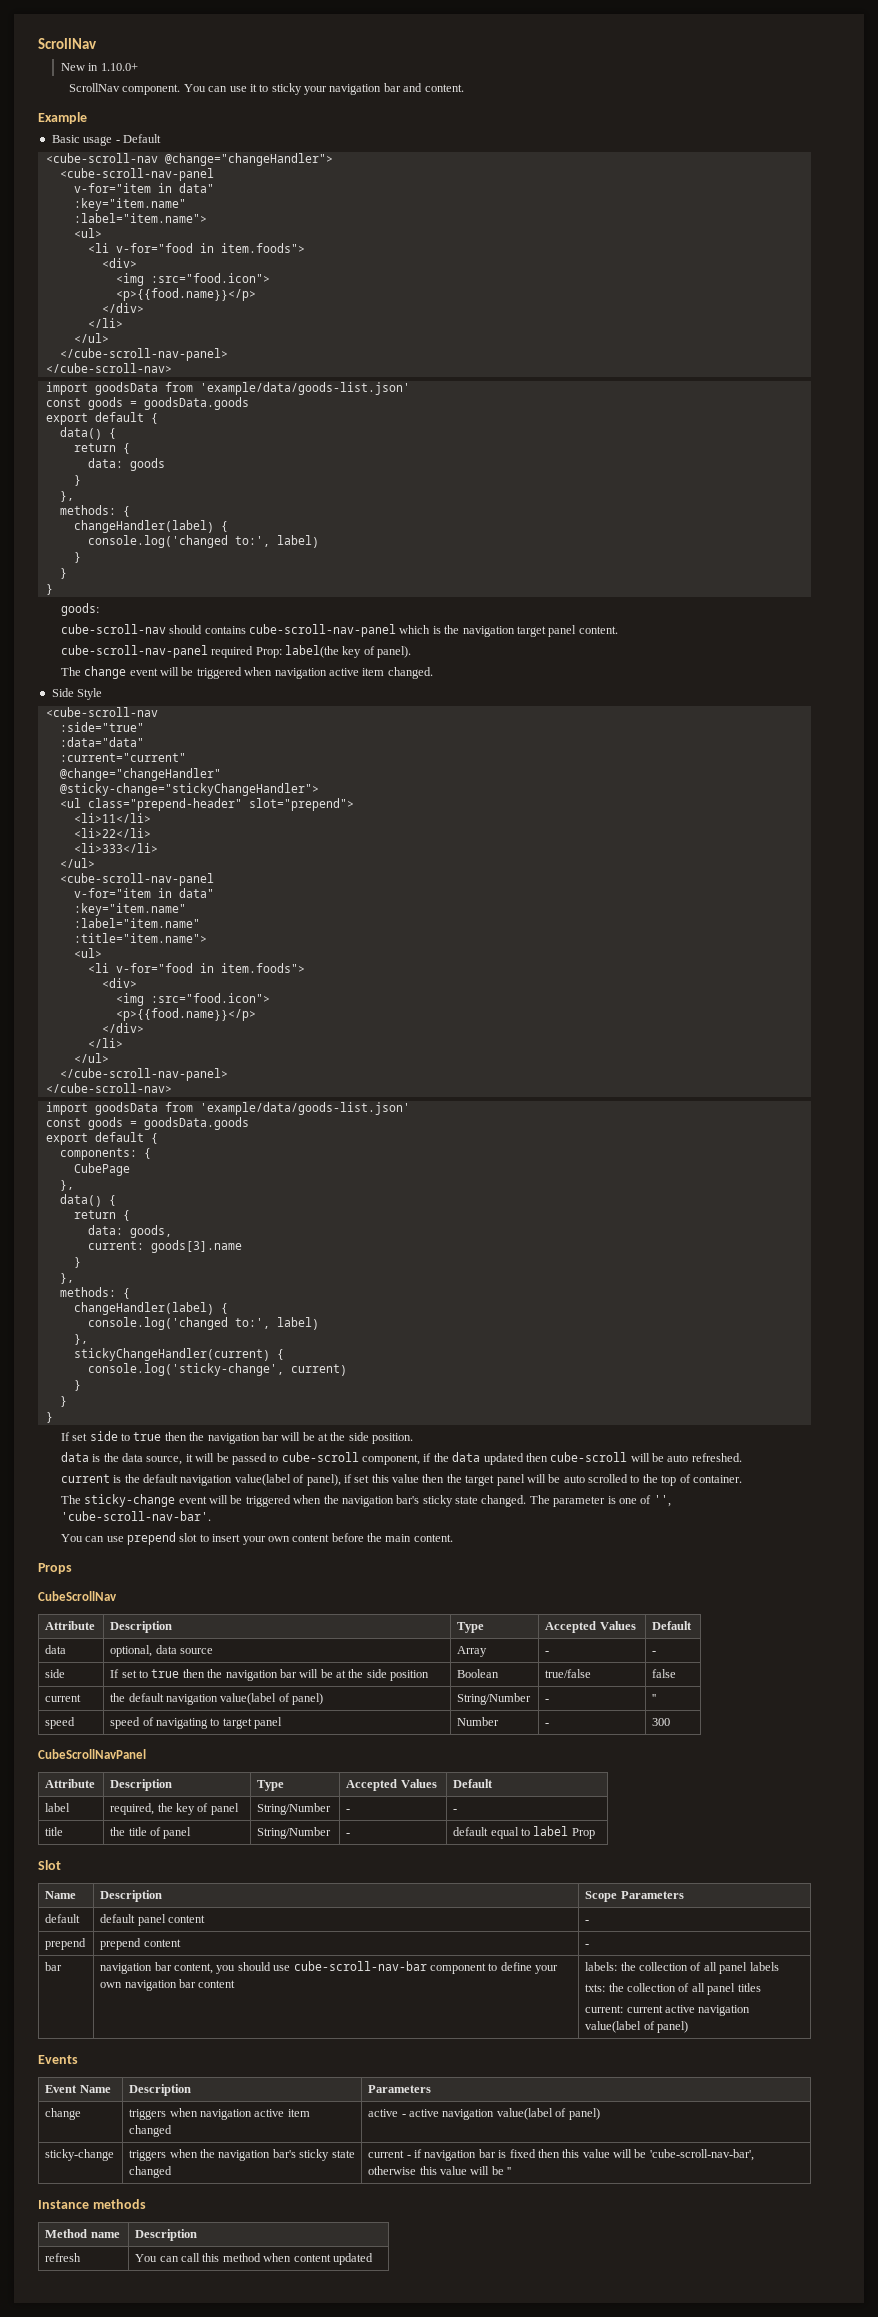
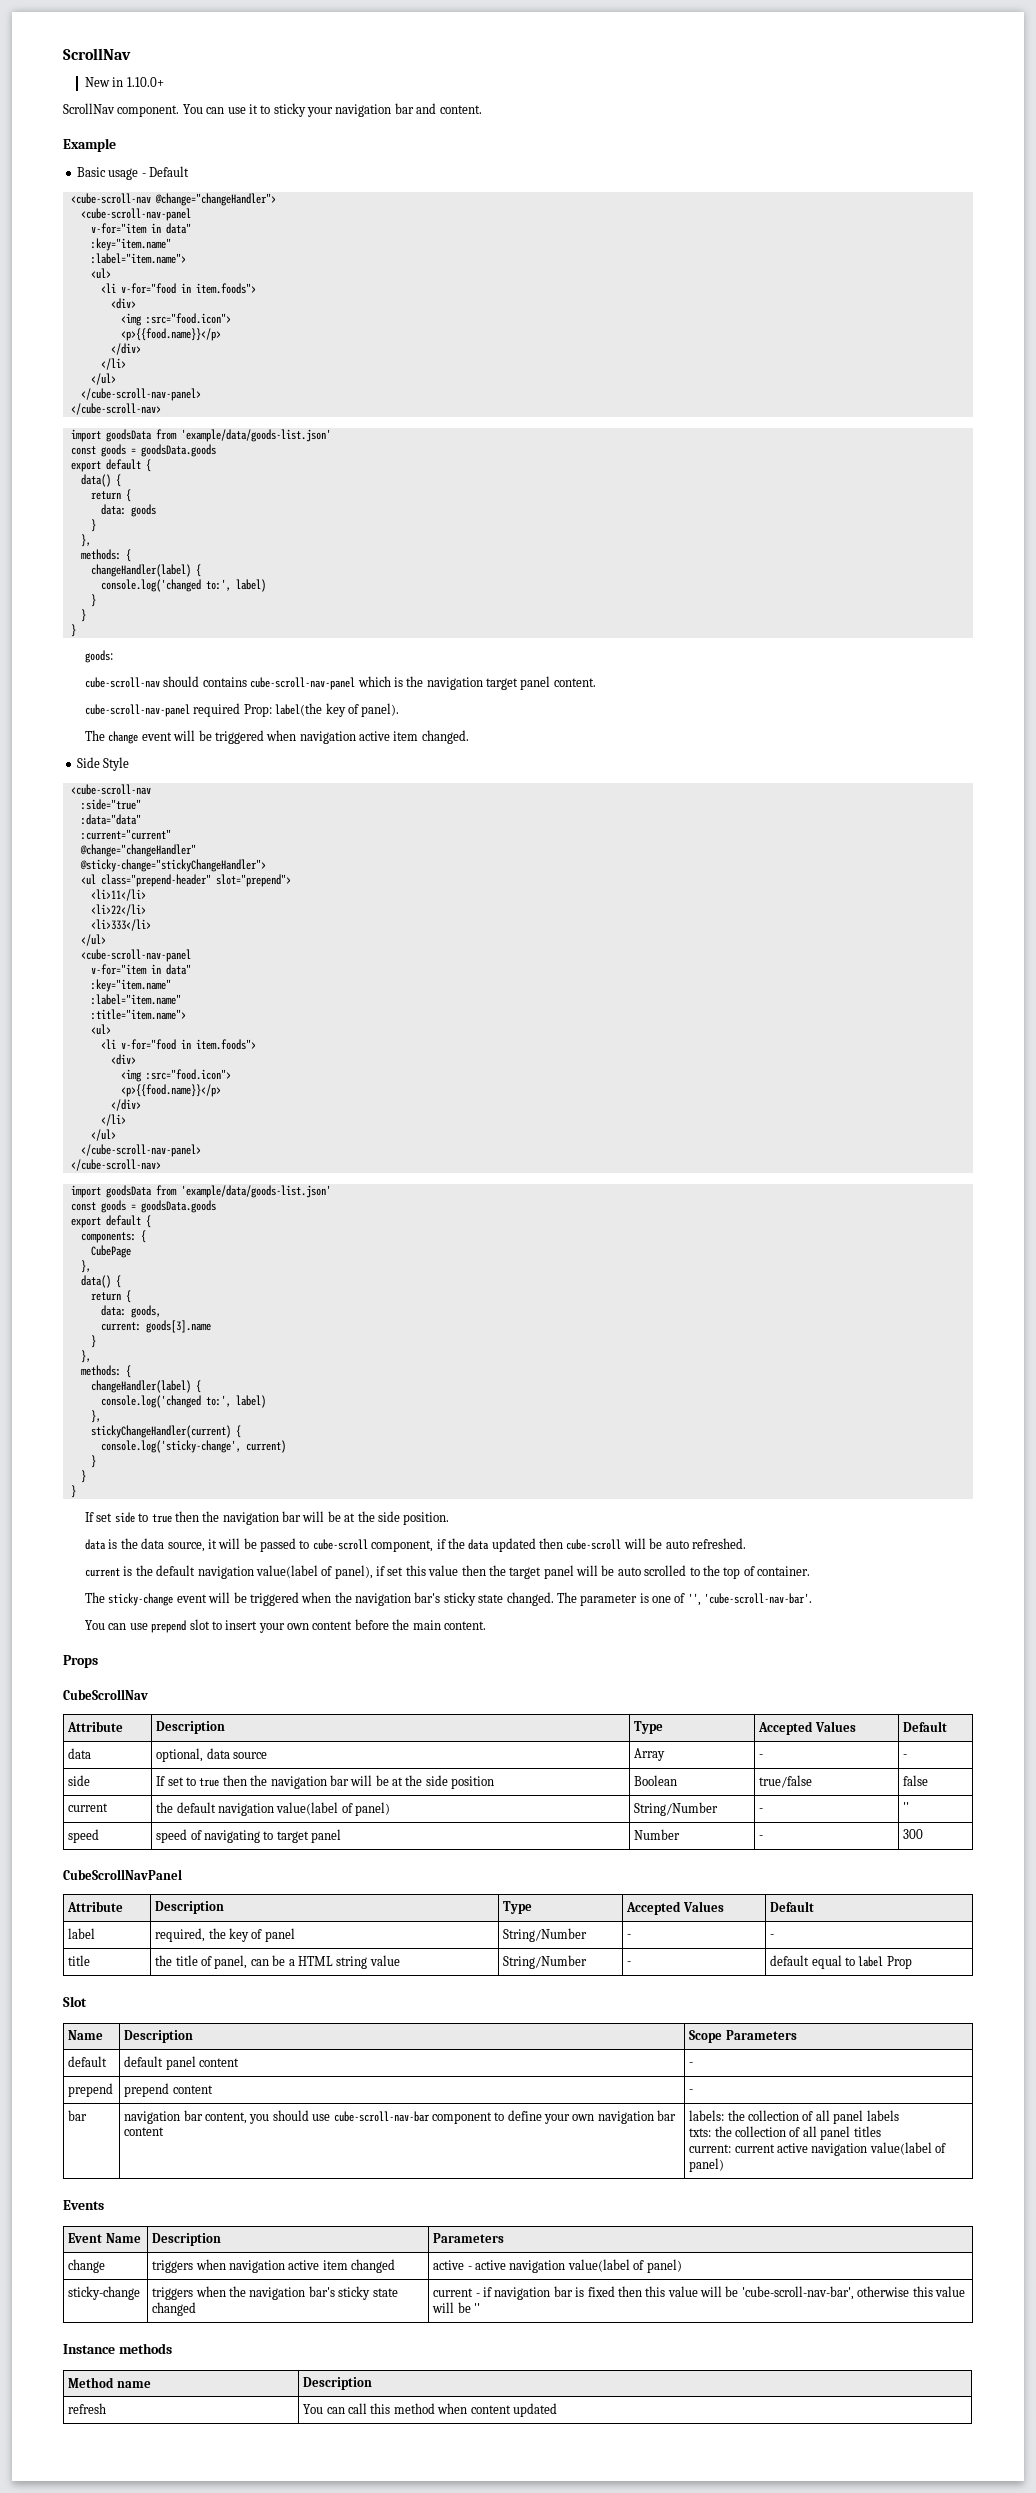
- title | the title of panel | String/Number | - | default equal to label Prop
+ title | the title of panel, can be a HTML string value | String/Number | - | default equal to label Prop

